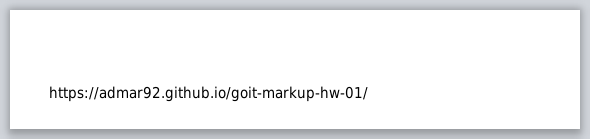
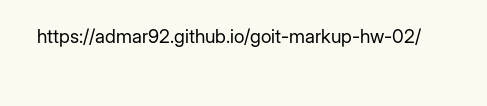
- https://admar92.github.io/goit-markup-hw-01/
+ https://admar92.github.io/goit-markup-hw-02/

